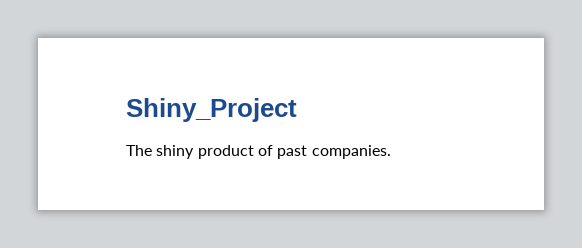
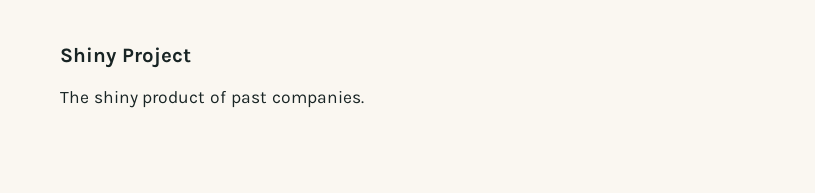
- Shiny_Project
+ Shiny Project

